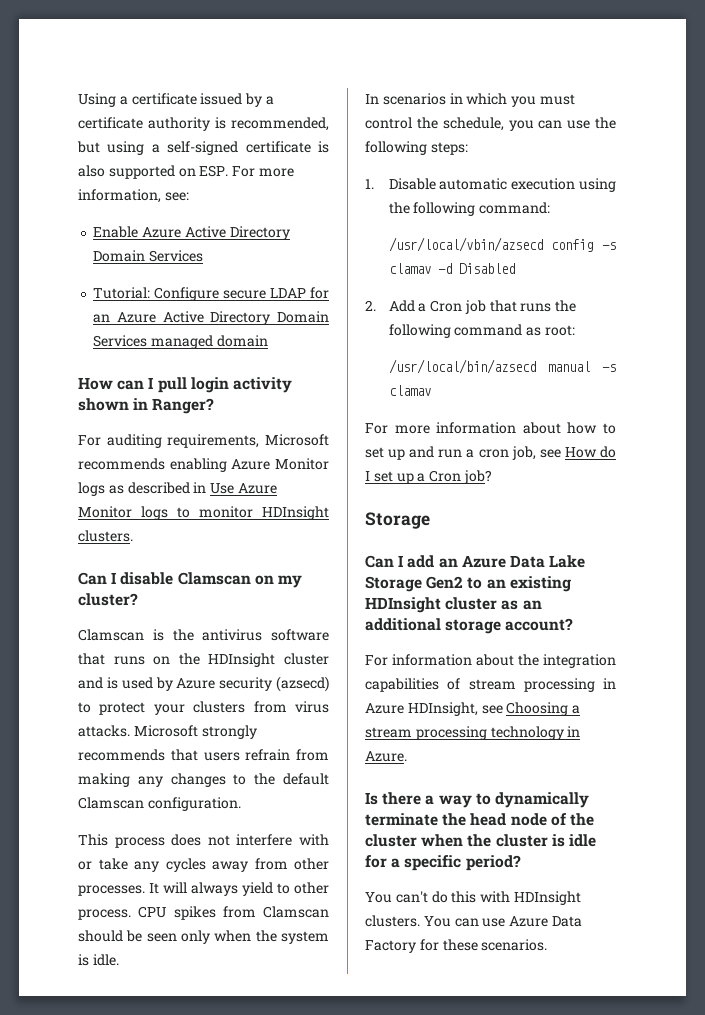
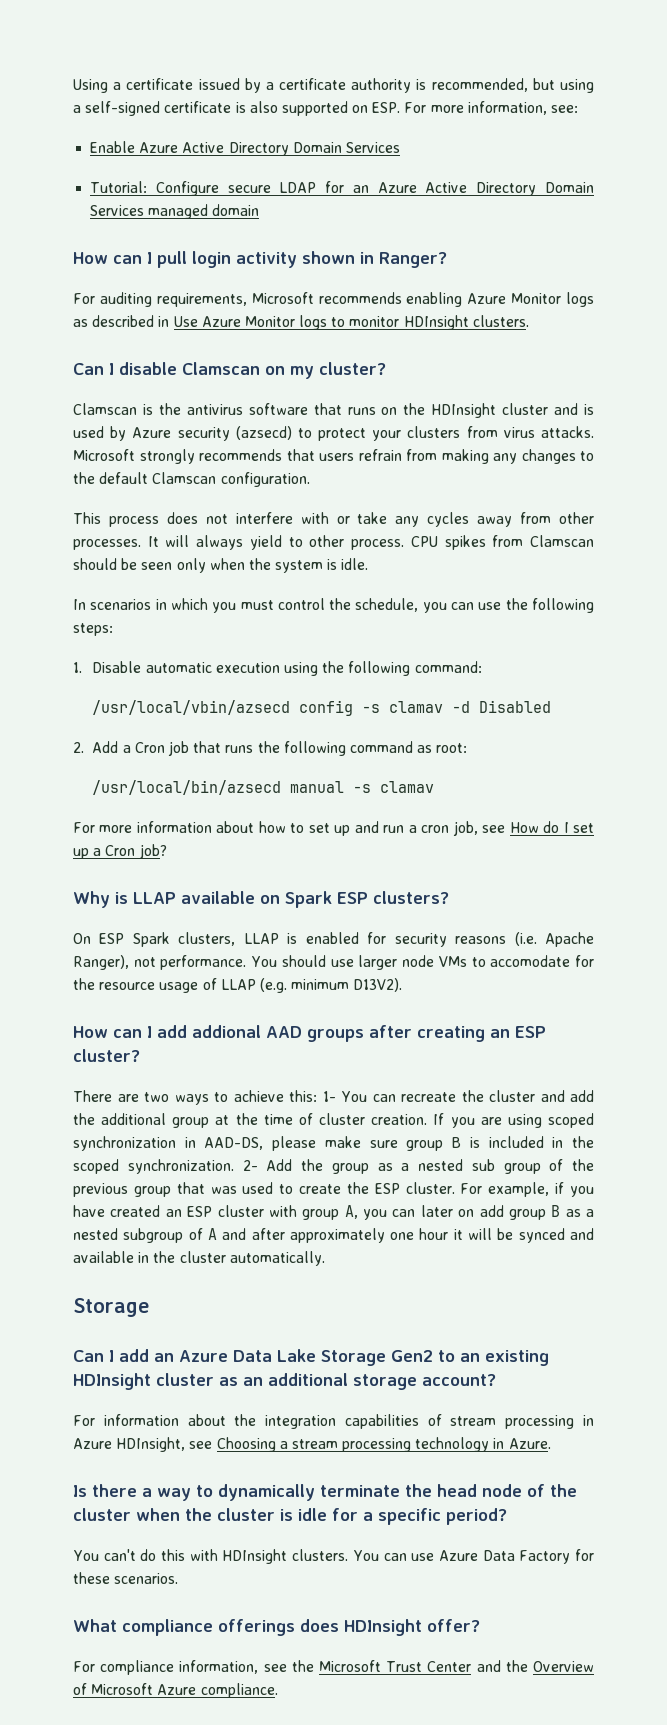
+ Why is LLAP available on Spark ESP clusters?
+ On ESP Spark clusters, LLAP is enabled for security reasons (i.e. Apache Ranger), not performance. You should use larger node VMs to accomodate for the resource usage of LLAP (e.g. minimum D13V2).
+ How can I add addional AAD groups after creating an ESP cluster?
+ There are two ways to achieve this: 1- You can recreate the cluster and add the additional group at the time of cluster creation. If you are using scoped synchronization in AAD-DS, please make sure group B is included in the scoped synchronization. 2- Add the group as a nested sub group of the previous group that was used to create the ESP cluster. For example, if you have created an ESP cluster with group A, you can later on add group B as a nested subgroup of A and after approximately one hour it will be synced and available in the cluster automatically.
+ What compliance offerings does HDInsight offer?
+ For compliance information, see the Microsoft Trust Center and the Overview of Microsoft Azure compliance.

